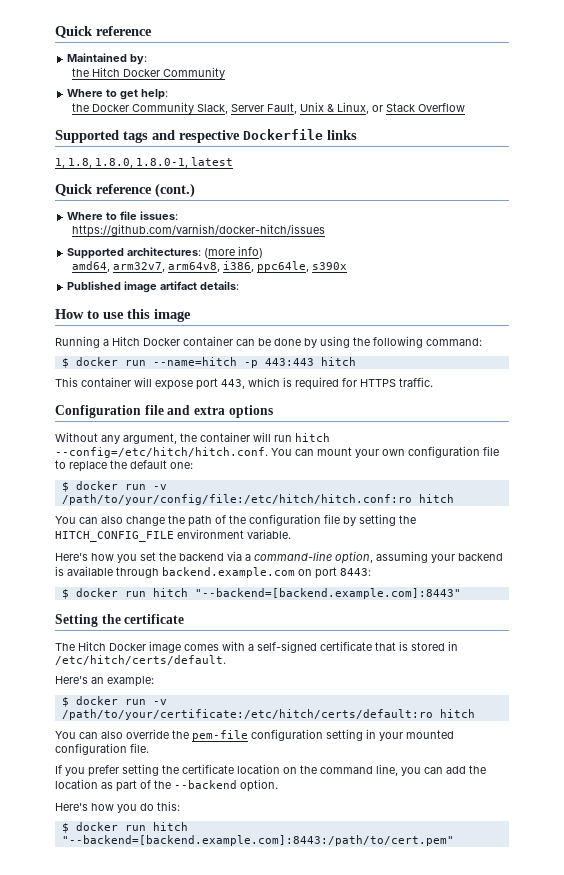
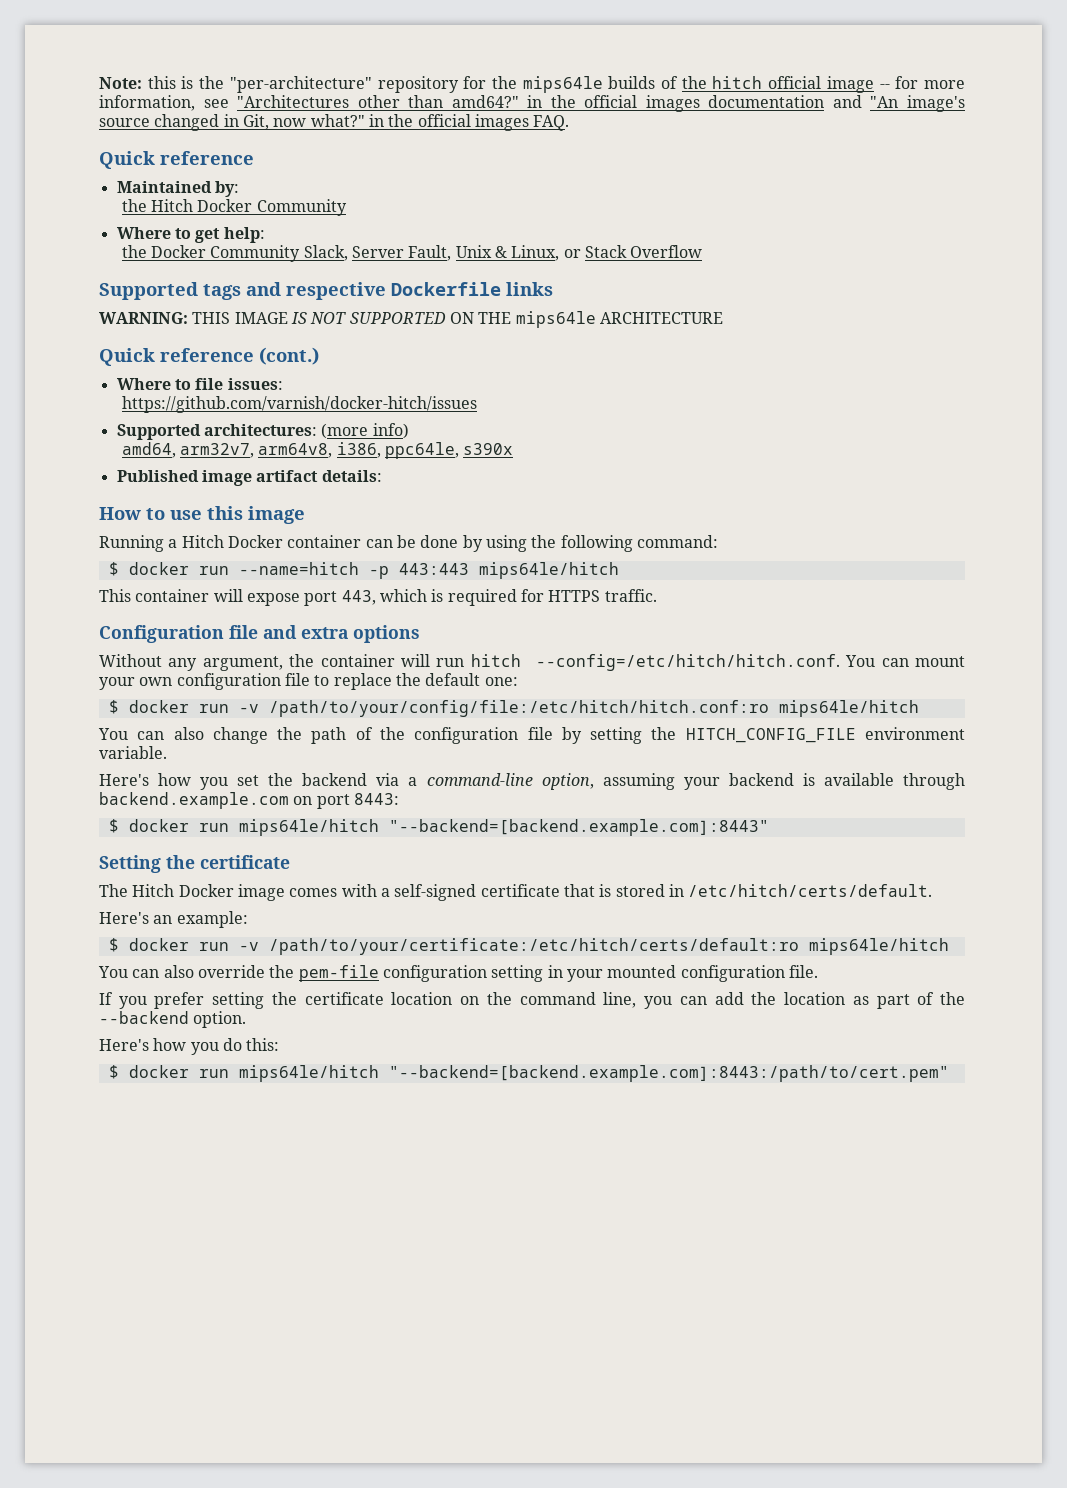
+ Note: this is the "per-architecture" repository for the mips64le builds of the hitch official image -- for more information, see "Architectures other than amd64?" in the official images documentation and "An image's source changed in Git, now what?" in the official images FAQ.
- 1, 1.8, 1.8.0, 1.8.0-1, latest
+ WARNING: THIS IMAGE IS NOT SUPPORTED ON THE mips64le ARCHITECTURE
- $ docker run --name=hitch -p 443:443 hitch
+ $ docker run --name=hitch -p 443:443 mips64le/hitch
- $ docker run -v /path/to/your/config/file:/etc/hitch/hitch.conf:ro hitch
+ $ docker run -v /path/to/your/config/file:/etc/hitch/hitch.conf:ro mips64le/hitch
- $ docker run hitch "--backend=[backend.example.com]:8443"
+ $ docker run mips64le/hitch "--backend=[backend.example.com]:8443"
- $ docker run -v /path/to/your/certificate:/etc/hitch/certs/default:ro hitch
+ $ docker run -v /path/to/your/certificate:/etc/hitch/certs/default:ro mips64le/hitch
- $ docker run hitch "--backend=[backend.example.com]:8443:/path/to/cert.pem"
+ $ docker run mips64le/hitch "--backend=[backend.example.com]:8443:/path/to/cert.pem"

